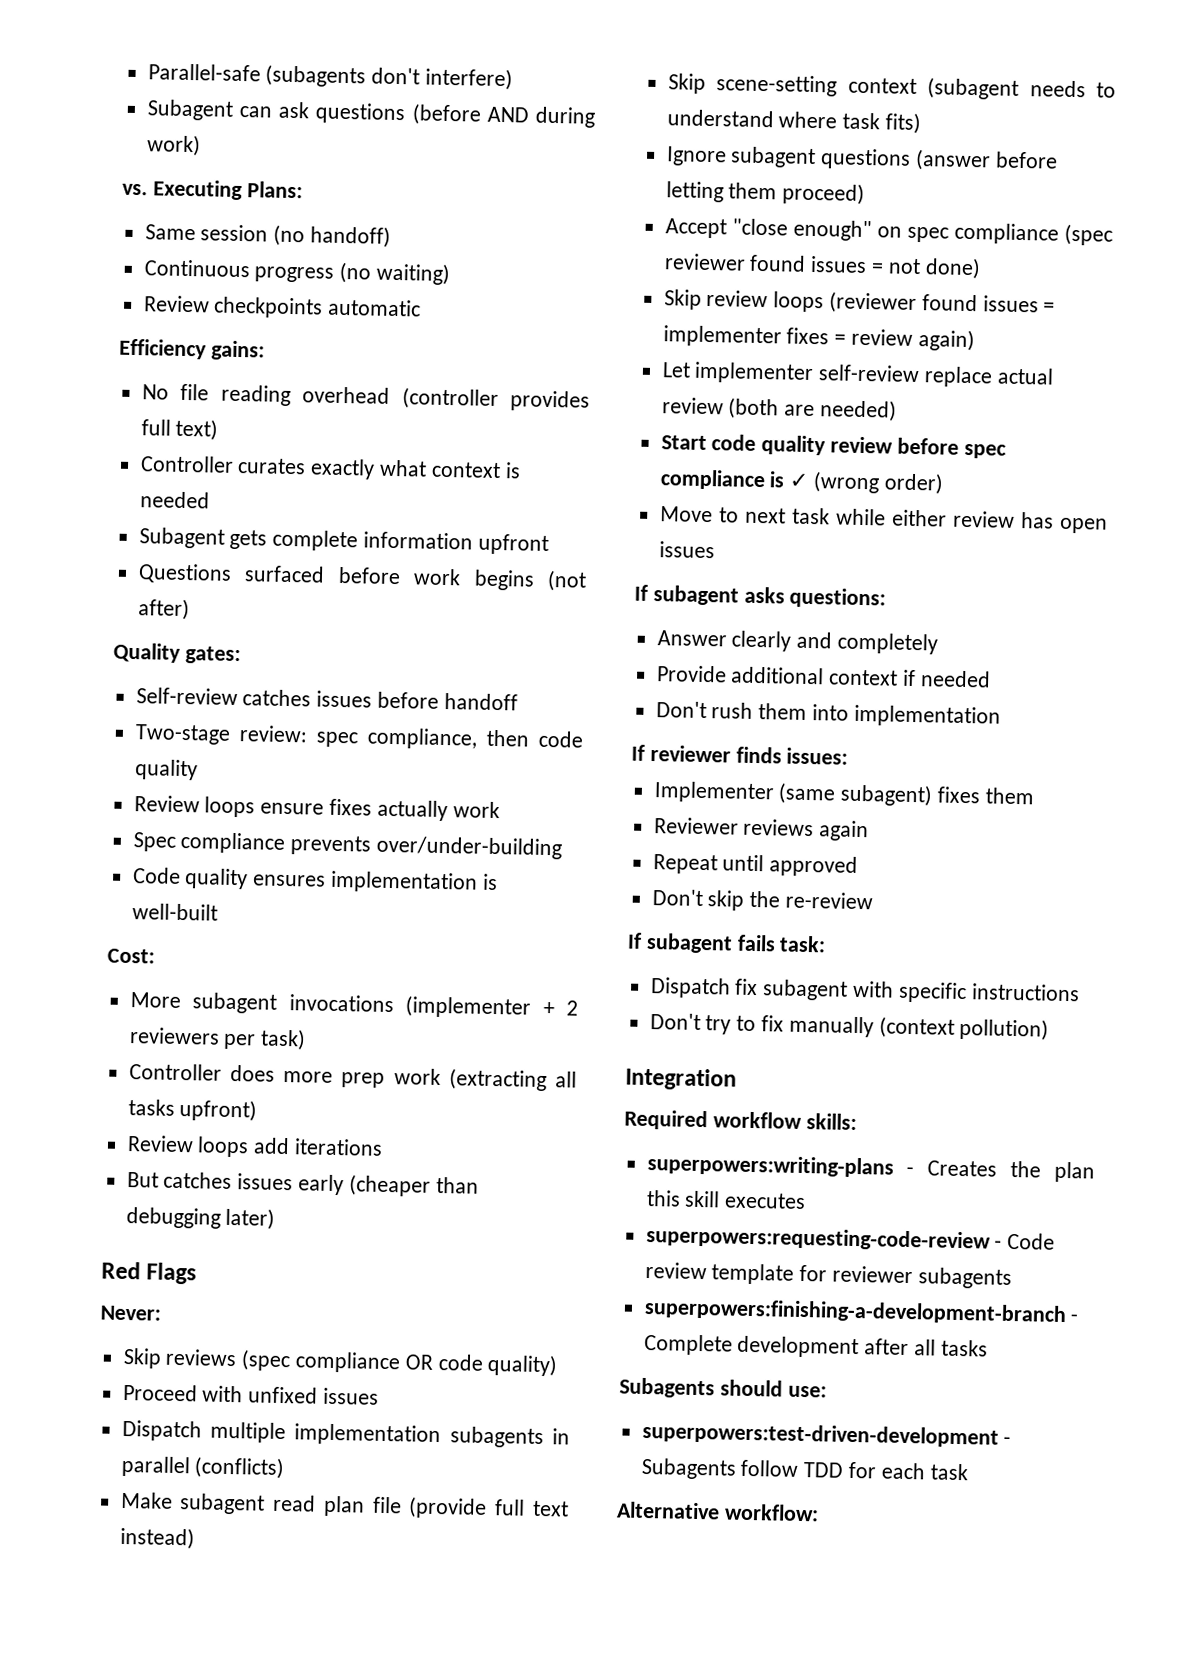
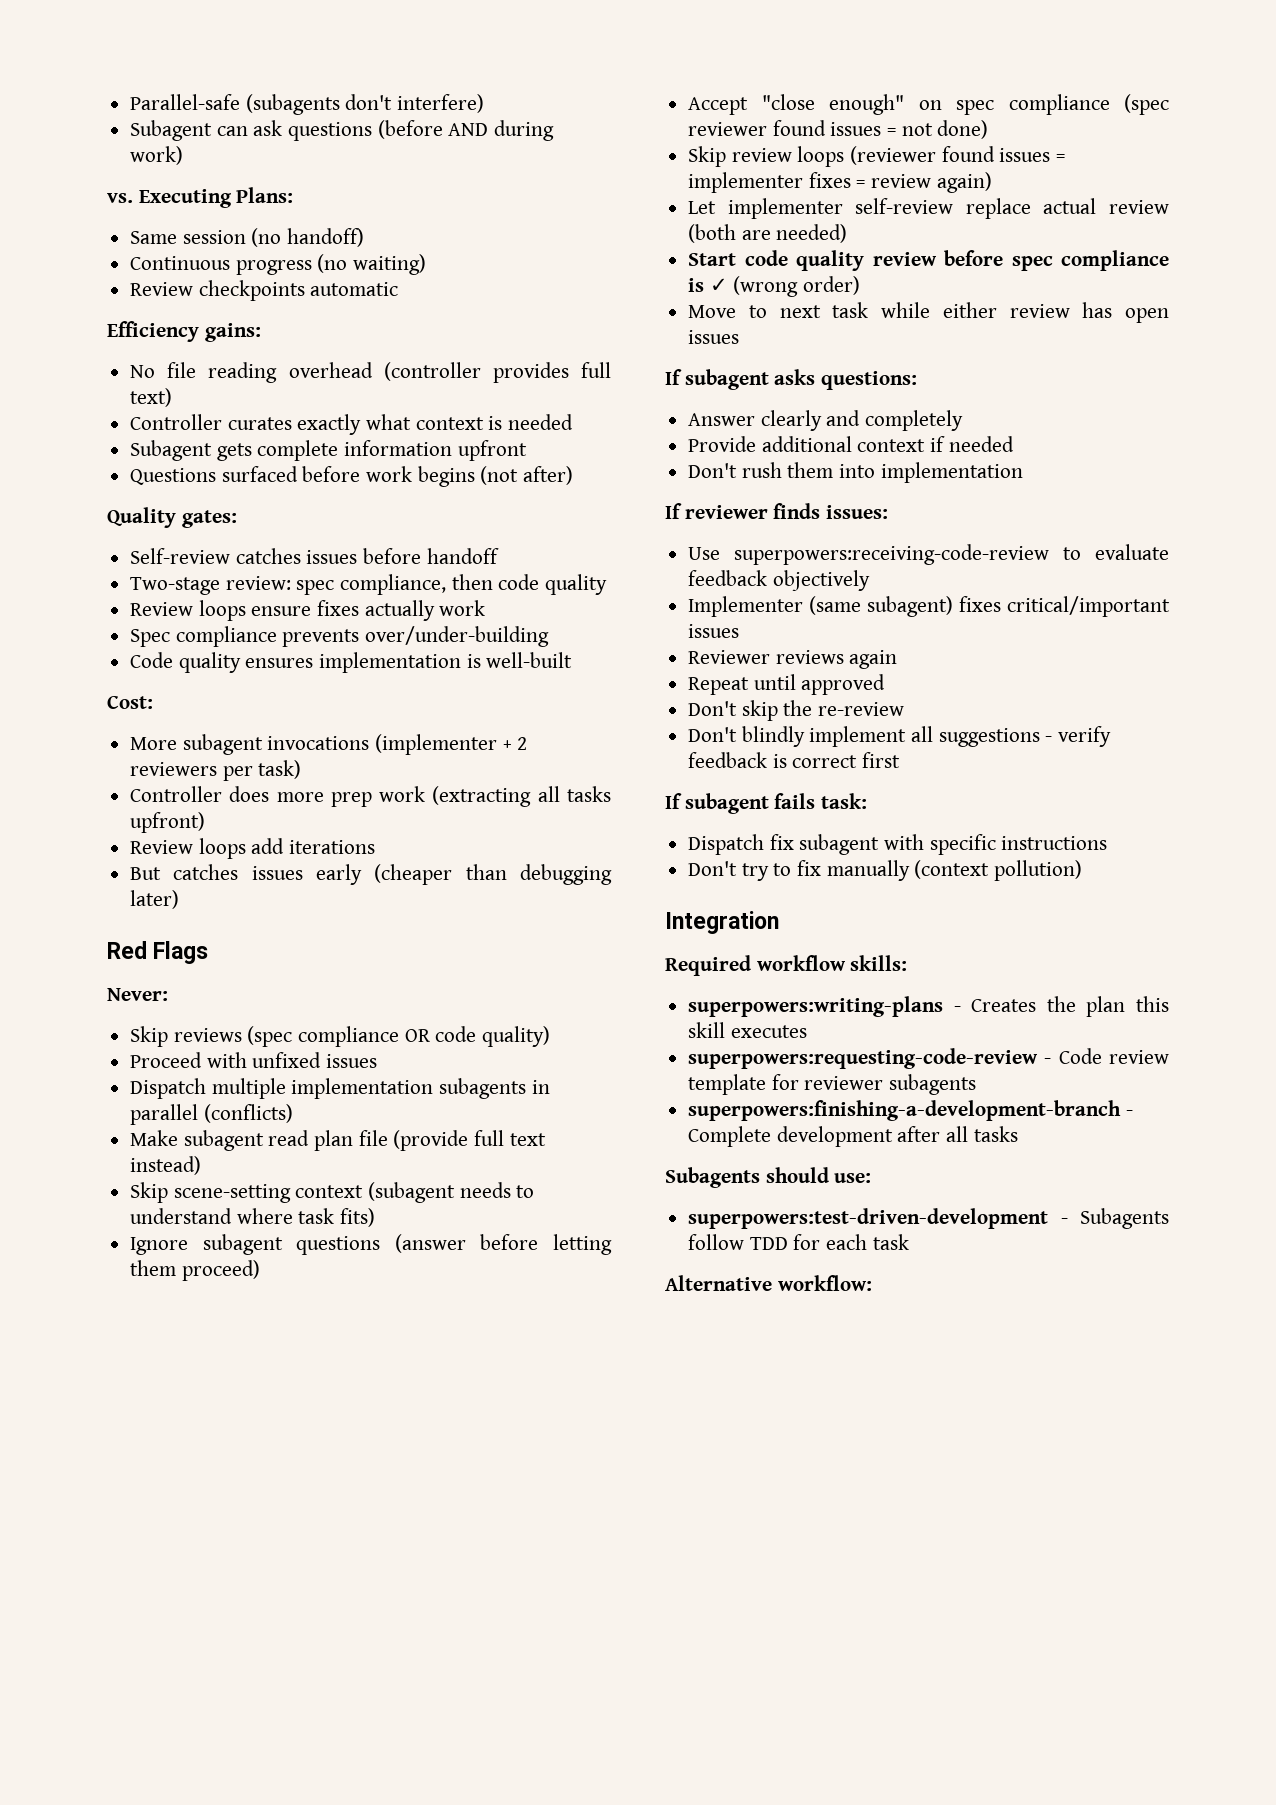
+ Use superpowers:receiving-code-review to evaluate feedback objectively
- Implementer (same subagent) fixes them
+ Implementer (same subagent) fixes critical/important issues
+ Don't blindly implement all suggestions - verify feedback is correct first

